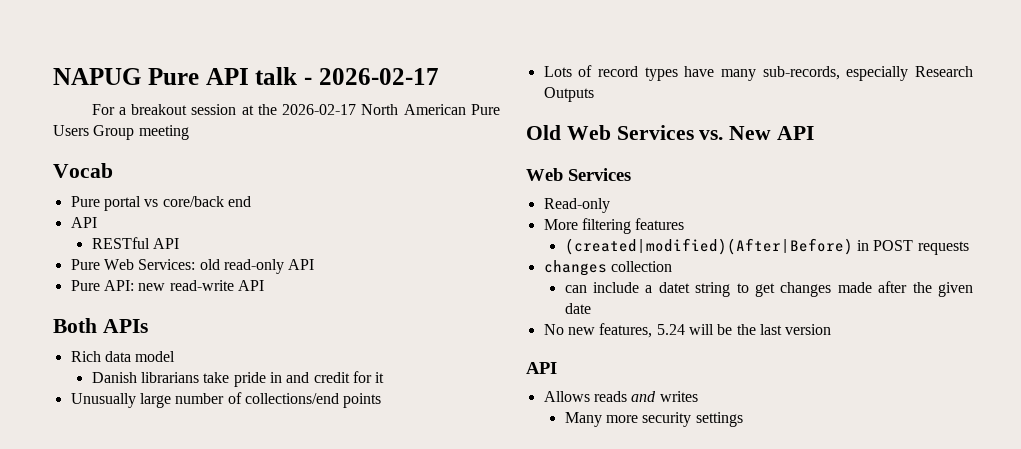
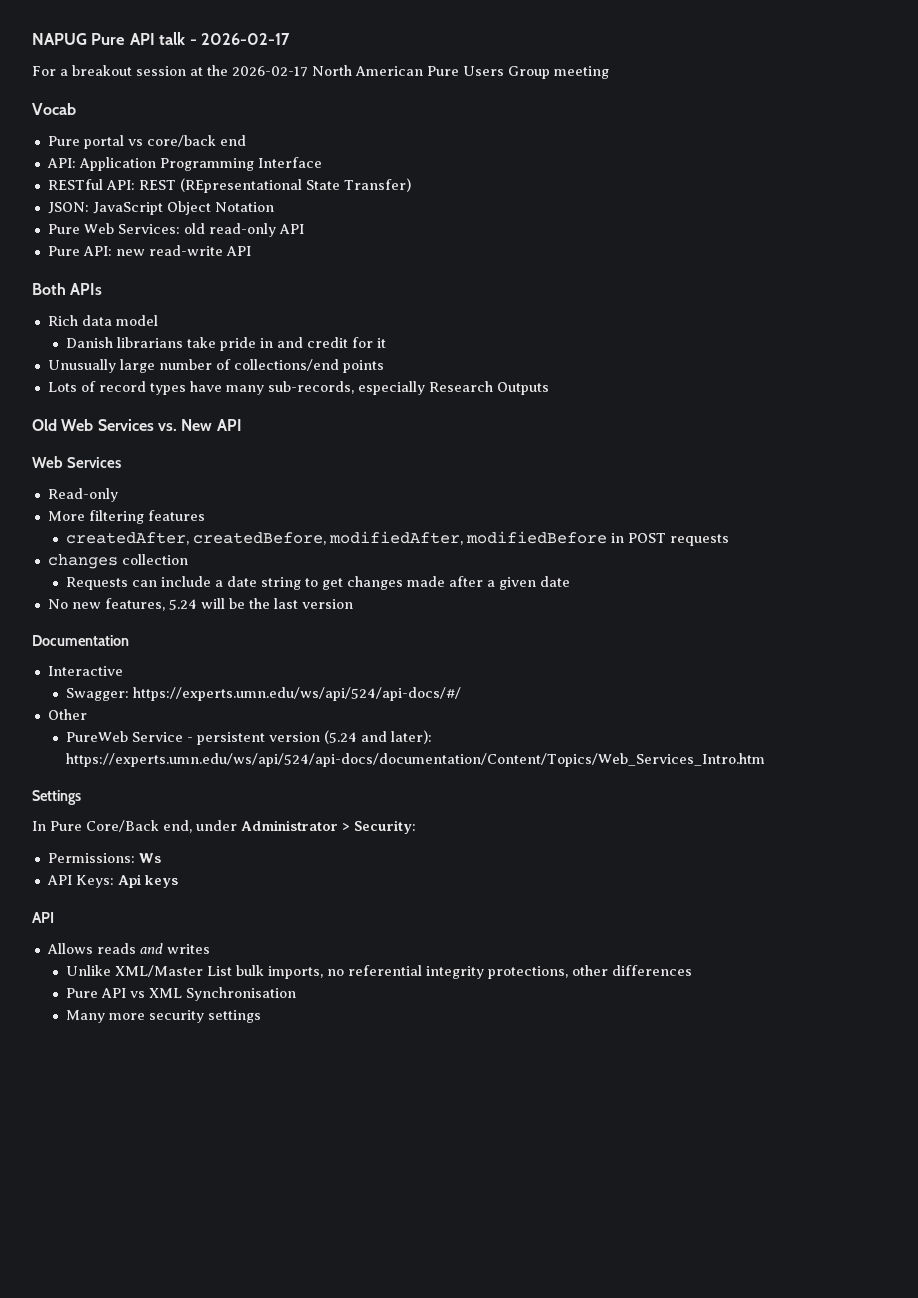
  Pure portal vs core/back end
- API
- RESTful API
+ API: Application Programming Interface
+ RESTful API: REST (REpresentational State Transfer)
+ JSON: JavaScript Object Notation
- (created|modified)(After|Before) in POST requests
+ createdAfter, createdBefore, modifiedAfter, modifiedBefore in POST requests
- can include a datet string to get changes made after the given date
+ Requests can include a date string to get changes made after a given date
+ Documentation
+ Interactive
+ Swagger: https://experts.umn.edu/ws/api/524/api-docs/#/
+ Other
+ PureWeb Service - persistent version (5.24 and later): https://experts.umn.edu/ws/api/524/api-docs/documentation/Content/Topics/Web_Services_Intro.htm
+ Settings
+ In Pure Core/Back end, under Administrator > Security:
+ Permissions: Ws
+ API Keys: Api keys
+ Unlike XML/Master List bulk imports, no referential integrity protections, other differences
+ Pure API vs XML Synchronisation

